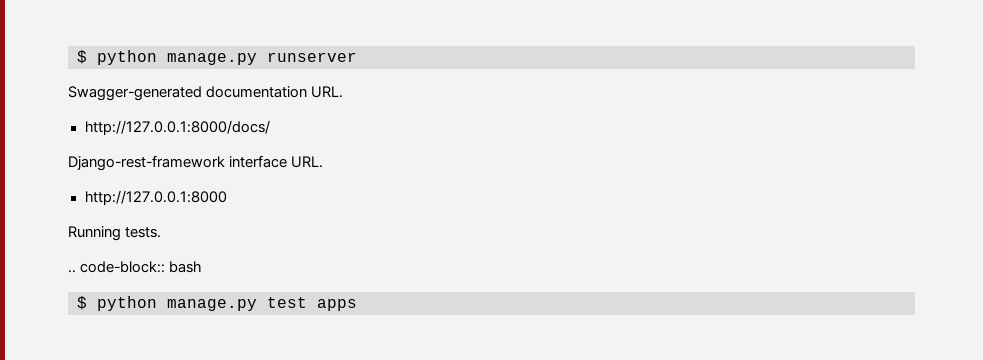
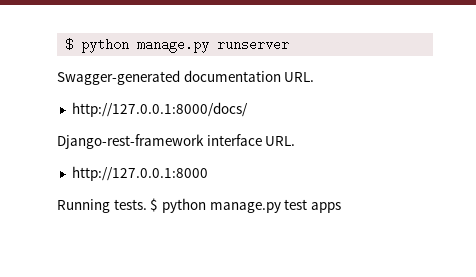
- Running tests.
- .. code-block:: bash
- $ python manage.py test apps
+ Running tests. $ python manage.py test apps

